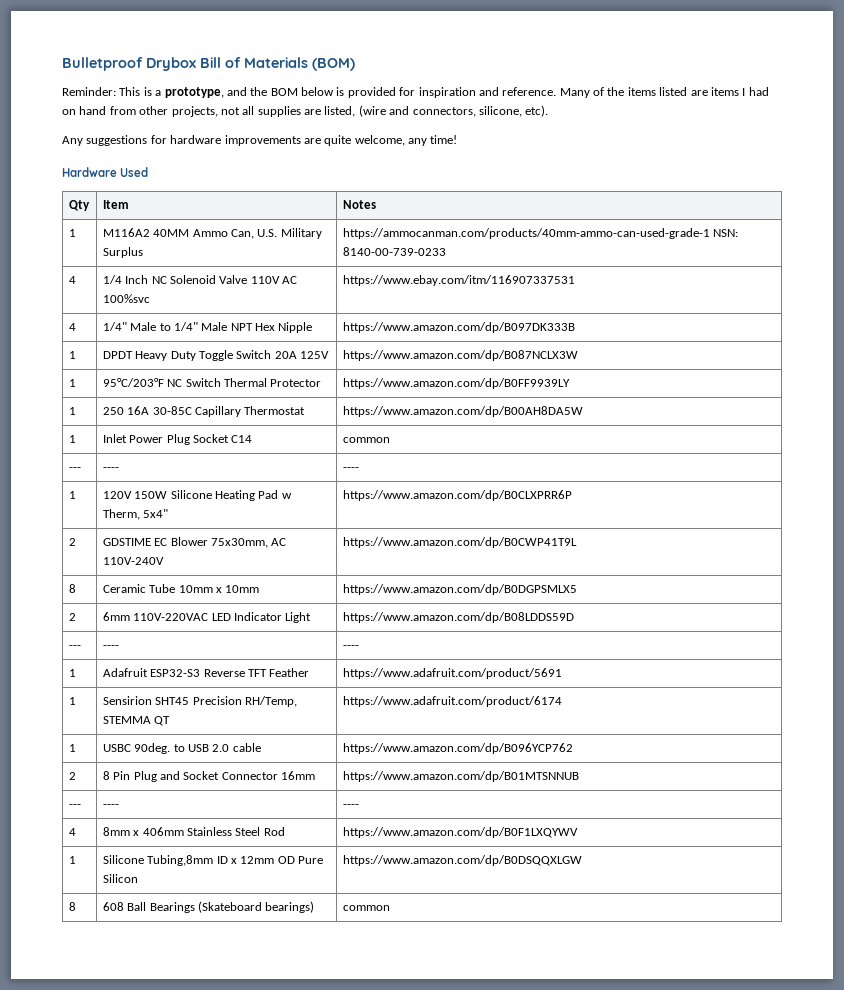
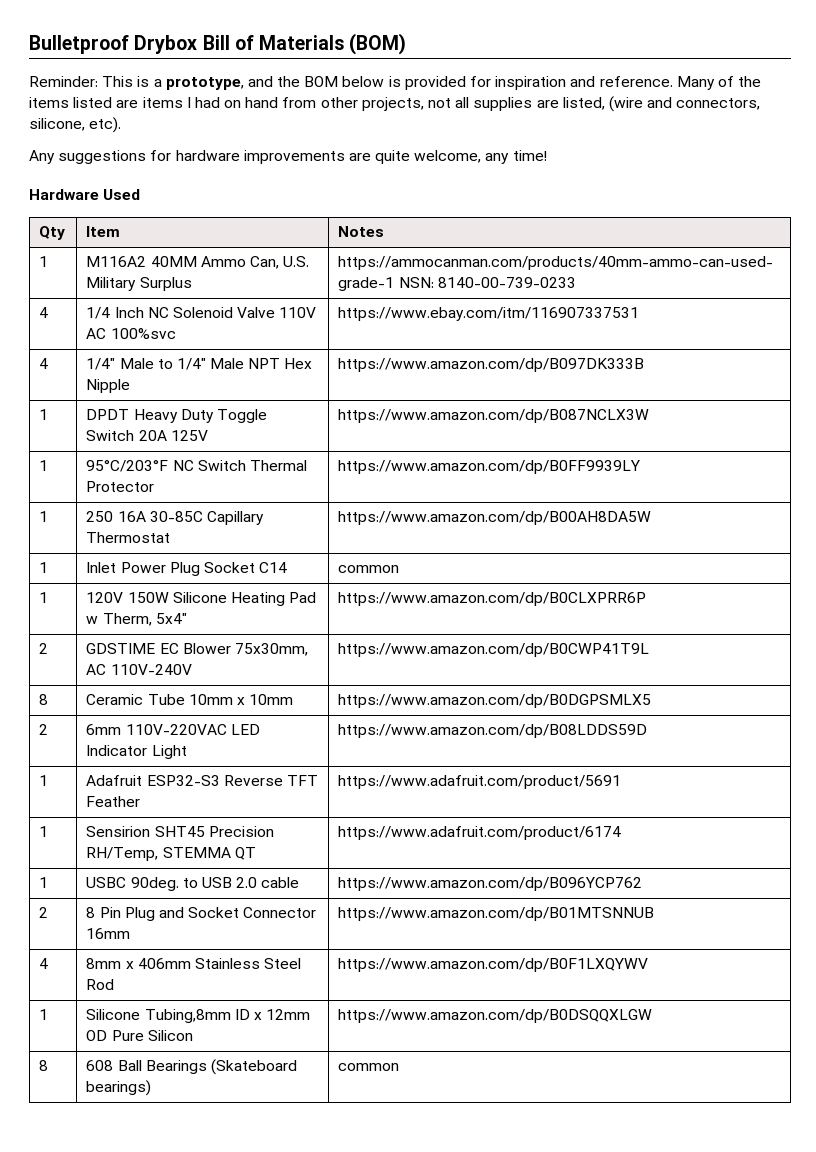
  1 | Inlet Power Plug Socket C14 | common
- --- | ---- | ----
  2 | 6mm 110V-220VAC LED Indicator Light | https://www.amazon.com/dp/B08LDDS59D
- --- | ---- | ----
  2 | 8 Pin Plug and Socket Connector 16mm | https://www.amazon.com/dp/B01MTSNNUB
- --- | ---- | ----

